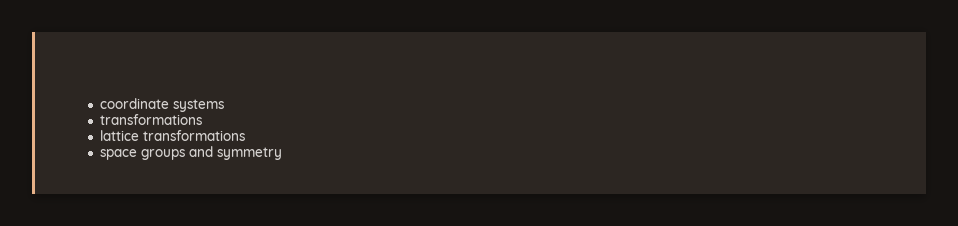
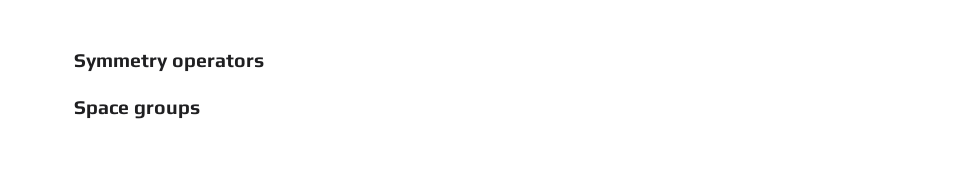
- coordinate systems
- transformations
- lattice transformations
- space groups and symmetry
+ Symmetry operators
+ Space groups

